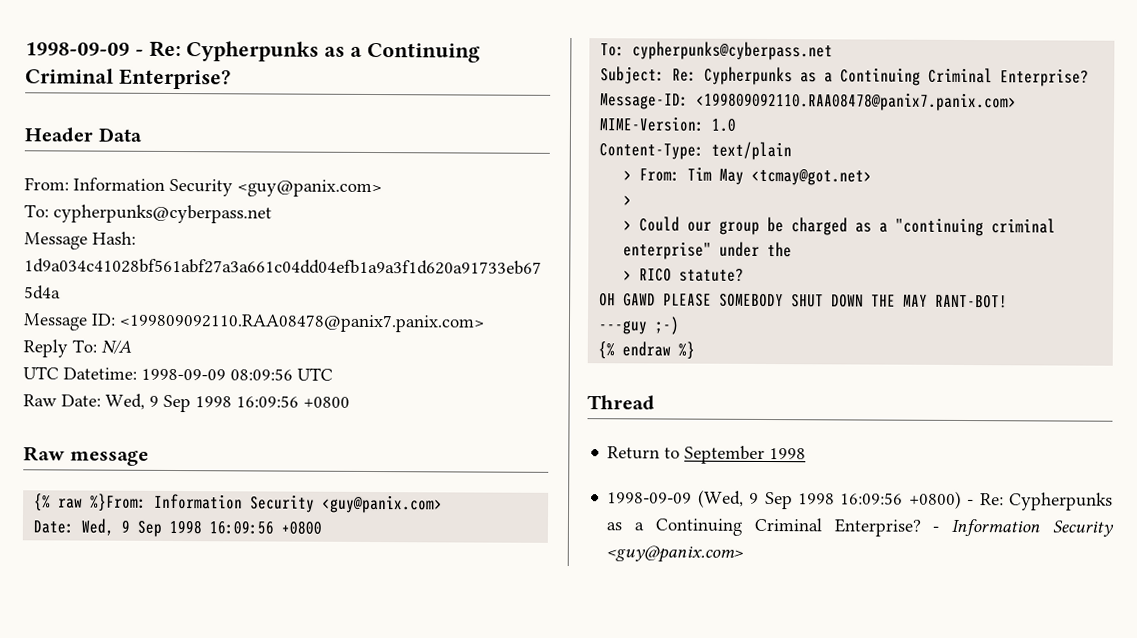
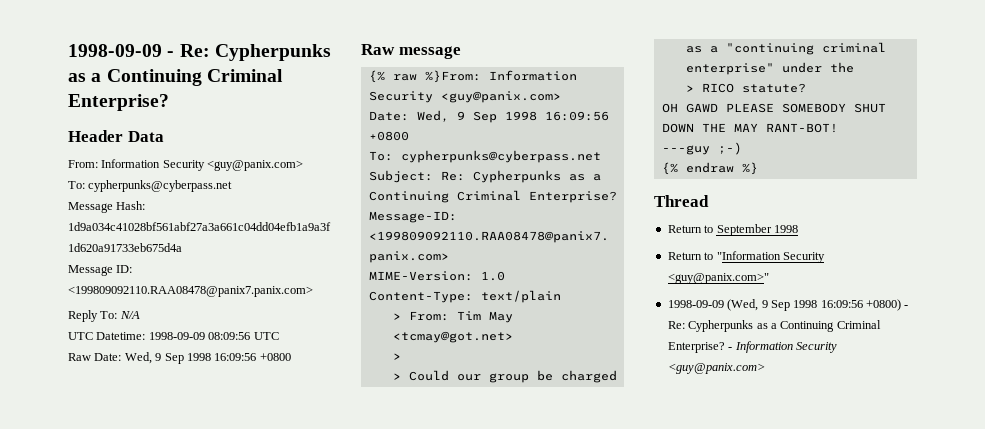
+ Return to "Information Security <guy@panix.com>"

